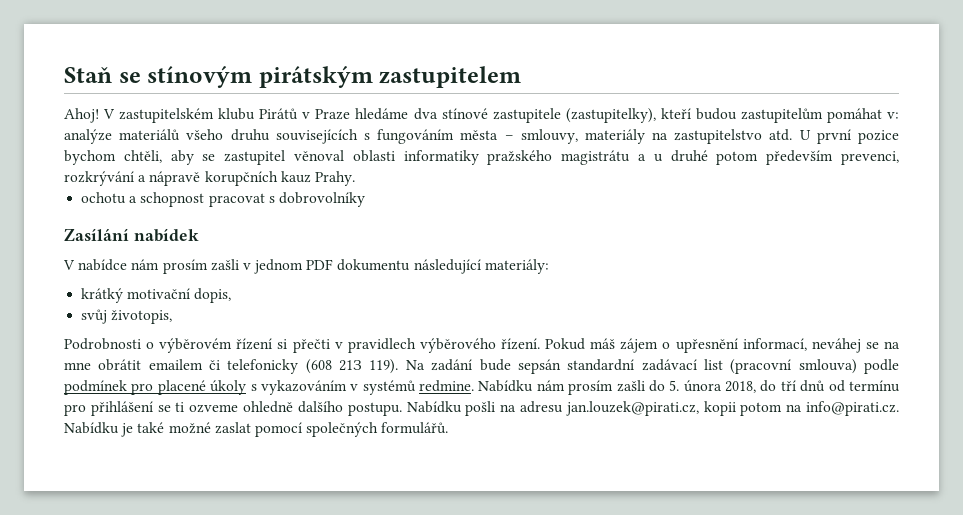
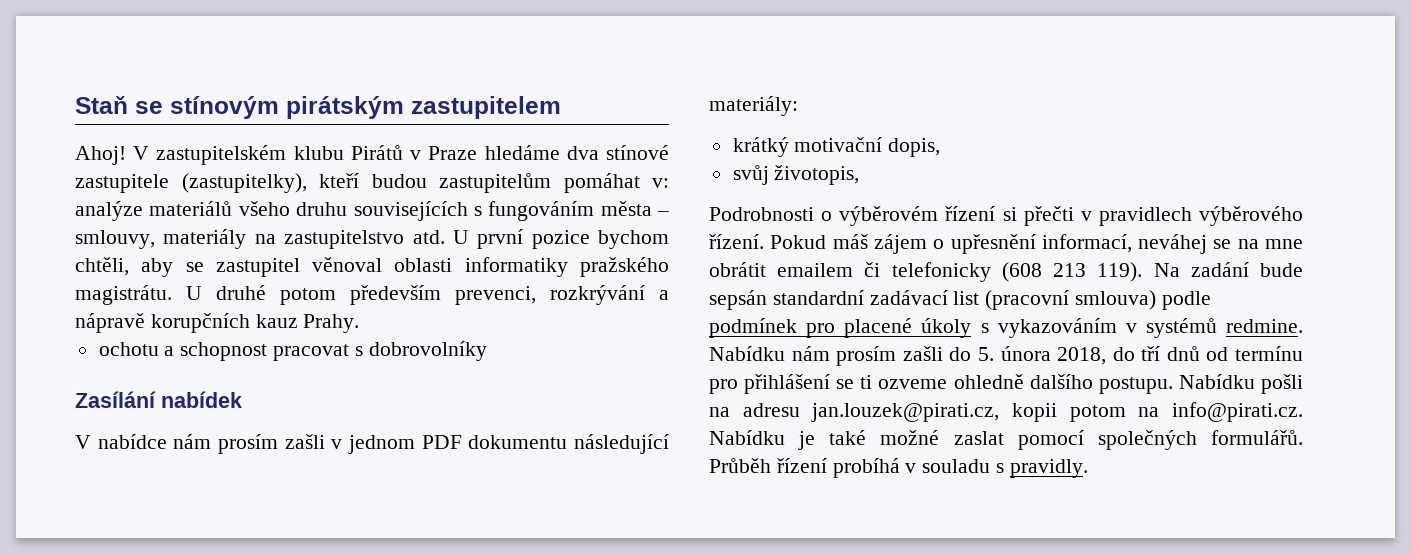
- U první pozice bychom chtěli, aby se zastupitel věnoval oblasti informatiky pražského magistrátu a u druhé potom především prevenci, rozkrývání a nápravě korupčních kauz Prahy.
+ U první pozice bychom chtěli, aby se zastupitel věnoval oblasti informatiky pražského magistrátu. U druhé potom především prevenci, rozkrývání a nápravě korupčních kauz Prahy.
+ Průběh řízení probíhá v souladu s pravidly.

